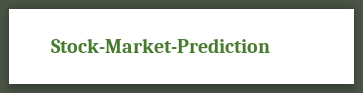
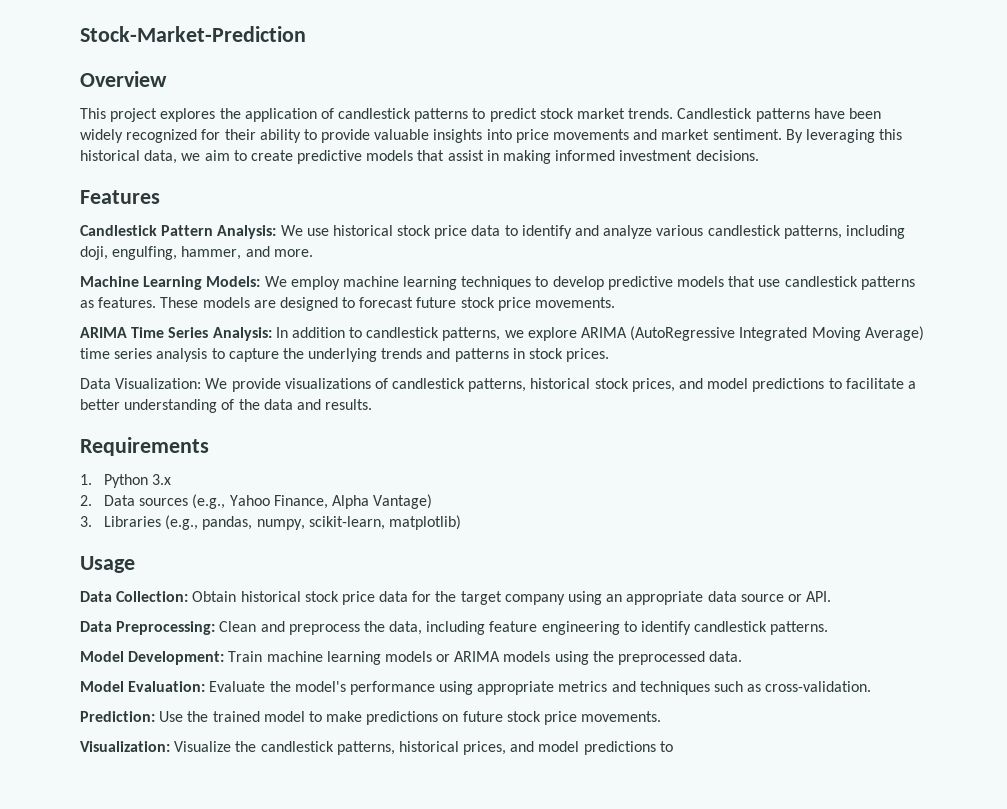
+ Overview
+ This project explores the application of candlestick patterns to predict stock market trends. Candlestick patterns have been widely recognized for their ability to provide valuable insights into price movements and market sentiment. By leveraging this historical data, we aim to create predictive models that assist in making informed investment decisions.
+ Features
+ Candlestick Pattern Analysis: We use historical stock price data to identify and analyze various candlestick patterns, including doji, engulfing, hammer, and more.
+ Machine Learning Models: We employ machine learning techniques to develop predictive models that use candlestick patterns as features. These models are designed to forecast future stock price movements.
+ ARIMA Time Series Analysis: In addition to candlestick patterns, we explore ARIMA (AutoRegressive Integrated Moving Average) time series analysis to capture the underlying trends and patterns in stock prices.
+ Data Visualization: We provide visualizations of candlestick patterns, historical stock prices, and model predictions to facilitate a better understanding of the data and results.
+ Requirements
+ 1. Python 3.x
+ 2. Data sources (e.g., Yahoo Finance, Alpha Vantage)
+ 3. Libraries (e.g., pandas, numpy, scikit-learn, matplotlib)
+ Usage
+ Data Collection: Obtain historical stock price data for the target company using an appropriate data source or API.
+ Data Preprocessing: Clean and preprocess the data, including feature engineering to identify candlestick patterns.
+ Model Development: Train machine learning models or ARIMA models using the preprocessed data.
+ Model Evaluation: Evaluate the model's performance using appropriate metrics and techniques such as cross-validation.
+ Prediction: Use the trained model to make predictions on future stock price movements.
+ Visualization: Visualize the candlestick patterns, historical prices, and model predictions to

